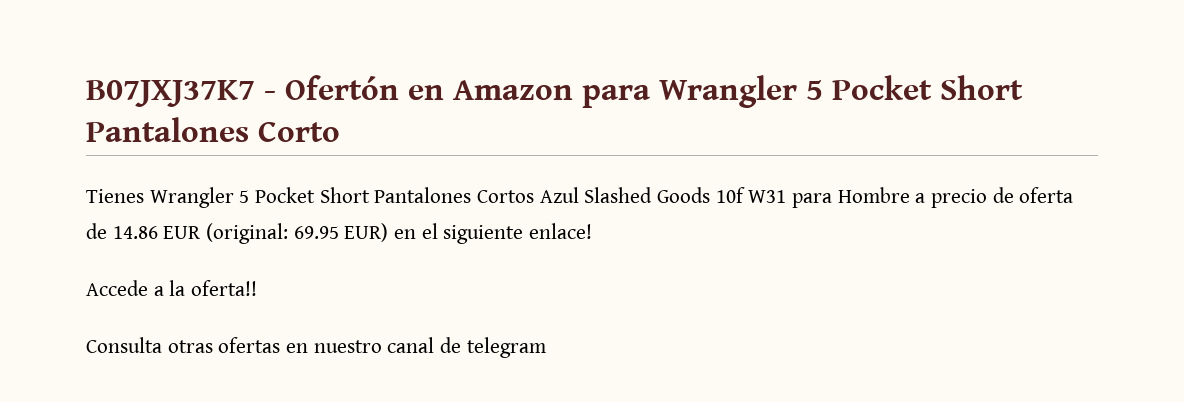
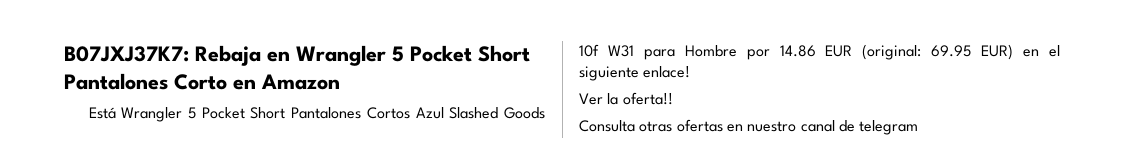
- B07JXJ37K7 - Ofertón en Amazon para Wrangler 5 Pocket Short Pantalones Corto
- Tienes Wrangler 5 Pocket Short Pantalones Cortos Azul Slashed Goods 10f W31 para Hombre a precio de oferta de 14.86 EUR (original: 69.95 EUR) en el siguiente enlace!
+ B07JXJ37K7: Rebaja en Wrangler 5 Pocket Short Pantalones Corto en Amazon
+ Está Wrangler 5 Pocket Short Pantalones Cortos Azul Slashed Goods 10f W31 para Hombre por 14.86 EUR (original: 69.95 EUR) en el siguiente enlace!
- Accede a la oferta!!
+ Ver la oferta!!

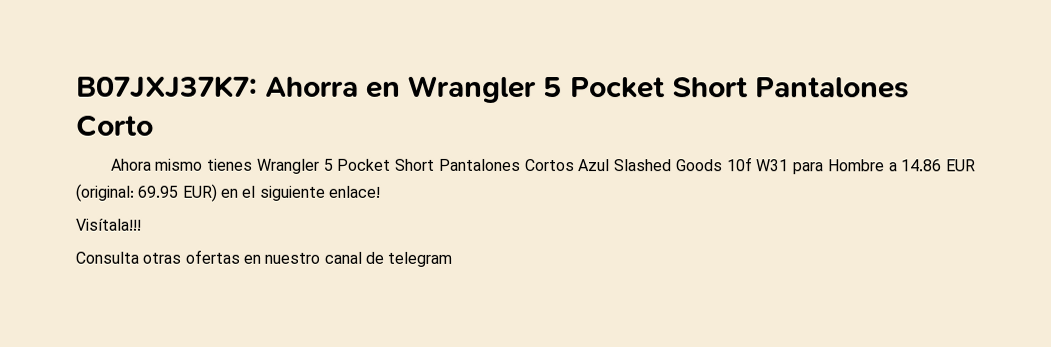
- B07JXJ37K7: Rebaja en Wrangler 5 Pocket Short Pantalones Corto en Amazon
- Está Wrangler 5 Pocket Short Pantalones Cortos Azul Slashed Goods 10f W31 para Hombre por 14.86 EUR (original: 69.95 EUR) en el siguiente enlace!
+ B07JXJ37K7: Ahorra en Wrangler 5 Pocket Short Pantalones Corto
+ Ahora mismo tienes Wrangler 5 Pocket Short Pantalones Cortos Azul Slashed Goods 10f W31 para Hombre a 14.86 EUR (original: 69.95 EUR) en el siguiente enlace!
- Ver la oferta!!
+ Visítala!!!

